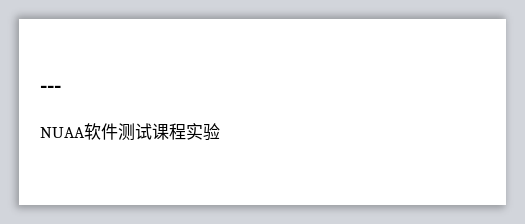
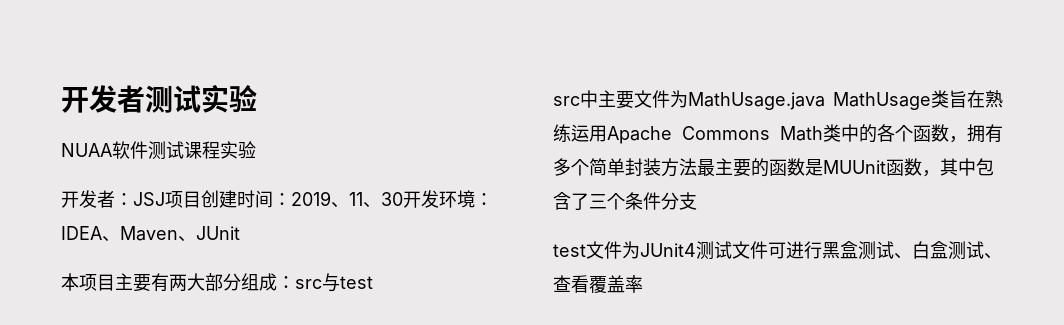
- ---
+ 开发者测试实验
+ 开发者：JSJ项目创建时间：2019、11、30开发环境：IDEA、Maven、JUnit
+ 本项目主要有两大部分组成：src与test
+ src中主要文件为MathUsage.java MathUsage类旨在熟练运用Apache Commons Math类中的各个函数，拥有多个简单封装方法最主要的函数是MUUnit函数，其中包含了三个条件分支
+ test文件为JUnit4测试文件可进行黑盒测试、白盒测试、查看覆盖率

